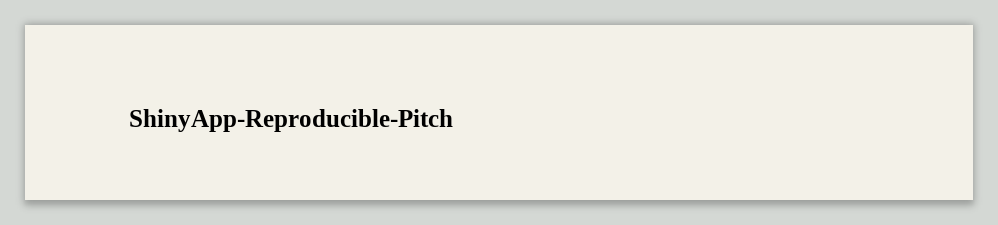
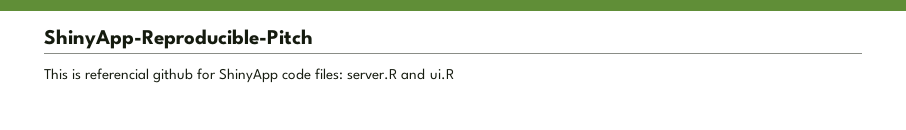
+ This is referencial github for ShinyApp code files: server.R and ui.R

